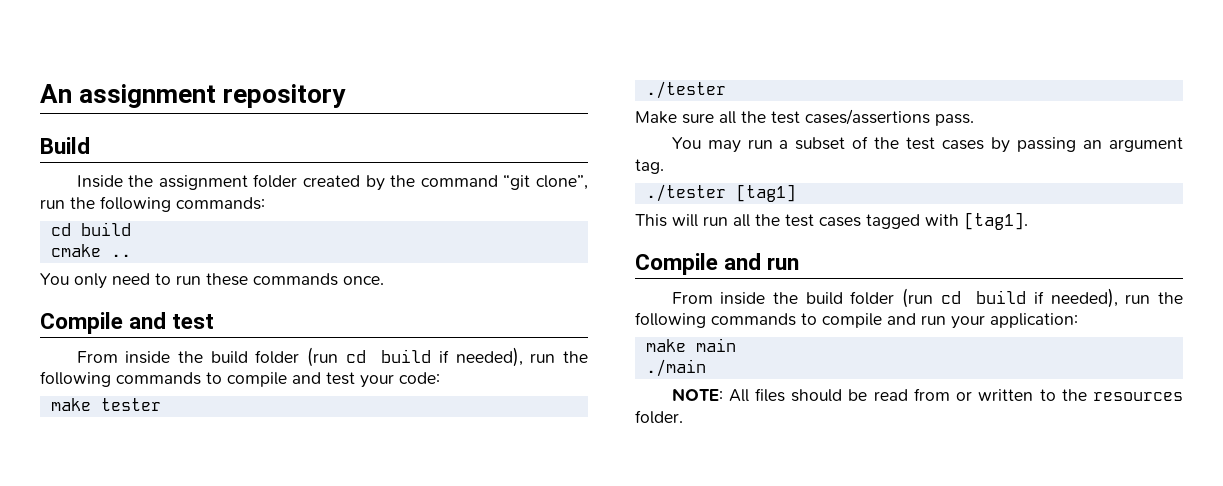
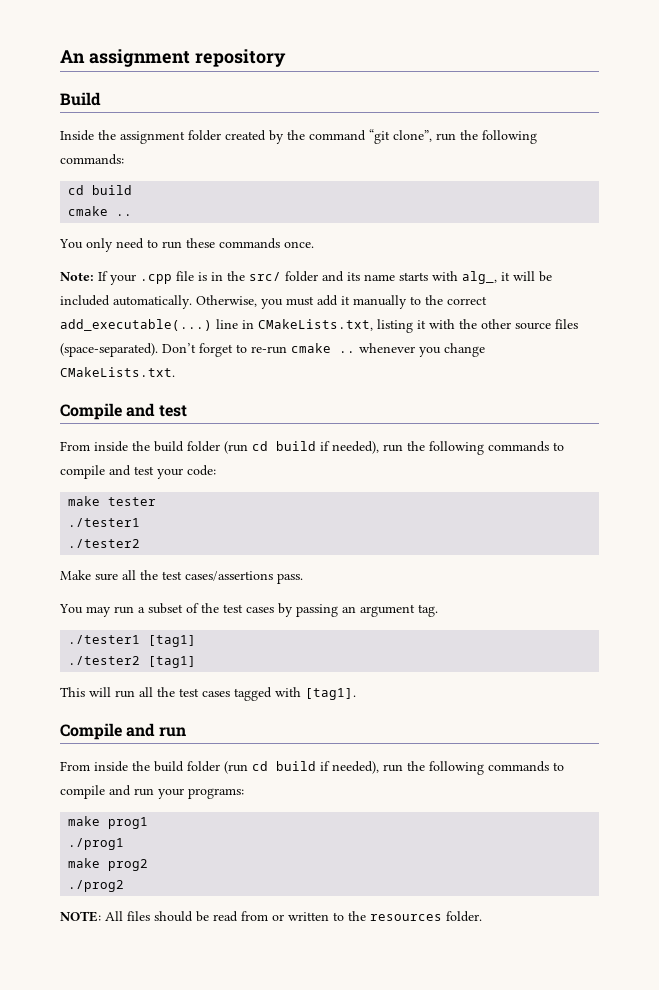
+ Note: If your .cpp file is in the src/ folder and its name starts with alg_, it will be included automatically. Otherwise, you must add it manually to the correct add_executable(...) line in CMakeLists.txt, listing it with the other source files (space-separated). Don’t forget to re-run cmake .. whenever you change CMakeLists.txt.
  make tester
- ./tester
+ ./tester1
+ ./tester2
- ./tester [tag1]
+ ./tester1 [tag1]
+ ./tester2 [tag1]
- From inside the build folder (run cd build if needed), run the following commands to compile and run your application:
- make main
- ./main
+ From inside the build folder (run cd build if needed), run the following commands to compile and run your programs:
+ make prog1
+ ./prog1
+ make prog2
+ ./prog2

